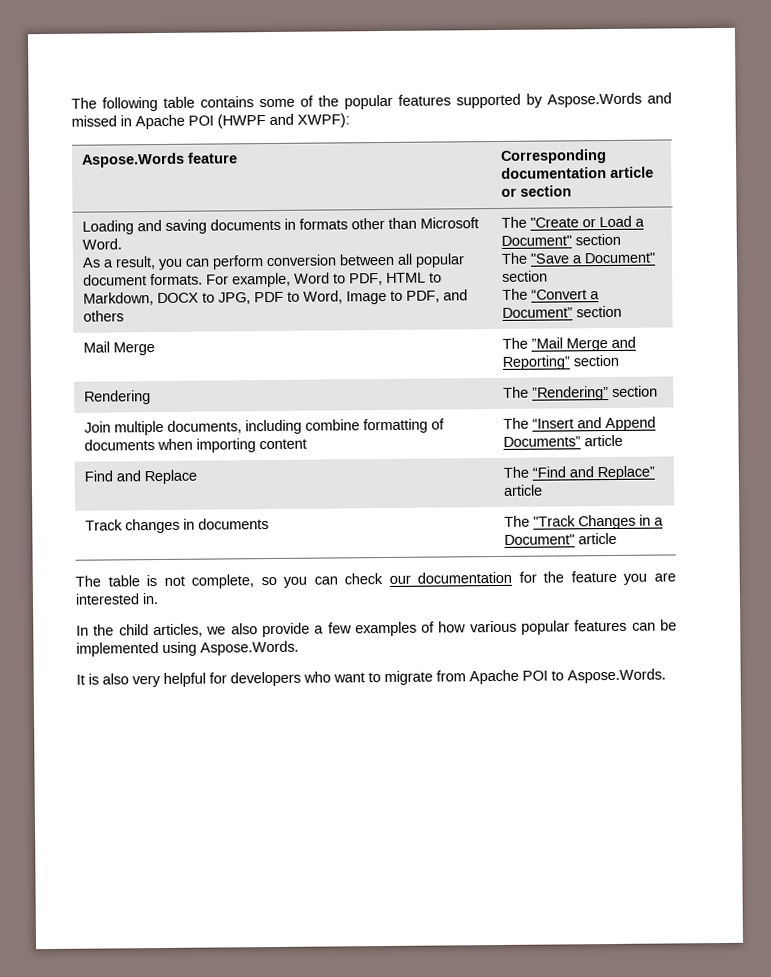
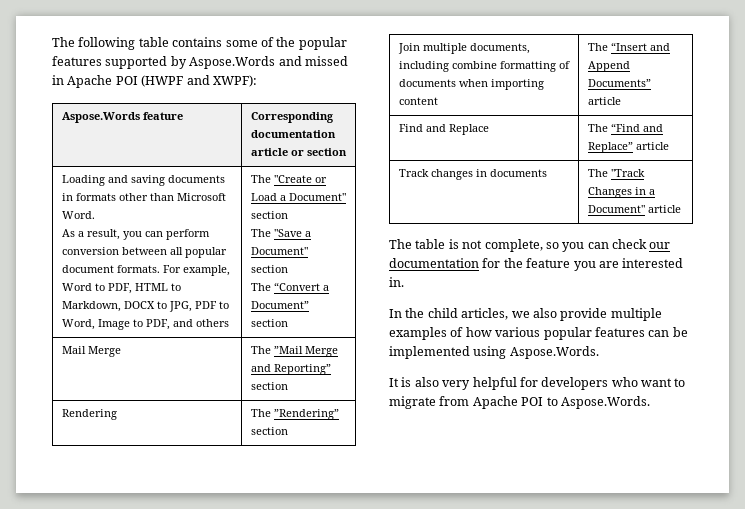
- In the child articles, we also provide a few examples of how various popular features can be implemented using Aspose.Words.
+ In the child articles, we also provide multiple examples of how various popular features can be implemented using Aspose.Words.

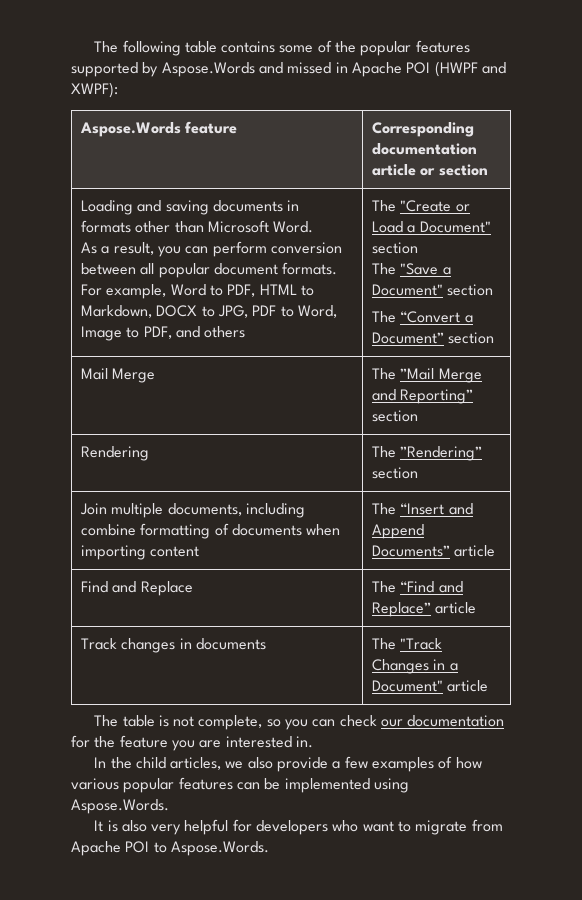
- In the child articles, we also provide multiple examples of how various popular features can be implemented using Aspose.Words.
+ In the child articles, we also provide a few examples of how various popular features can be implemented using Aspose.Words.

